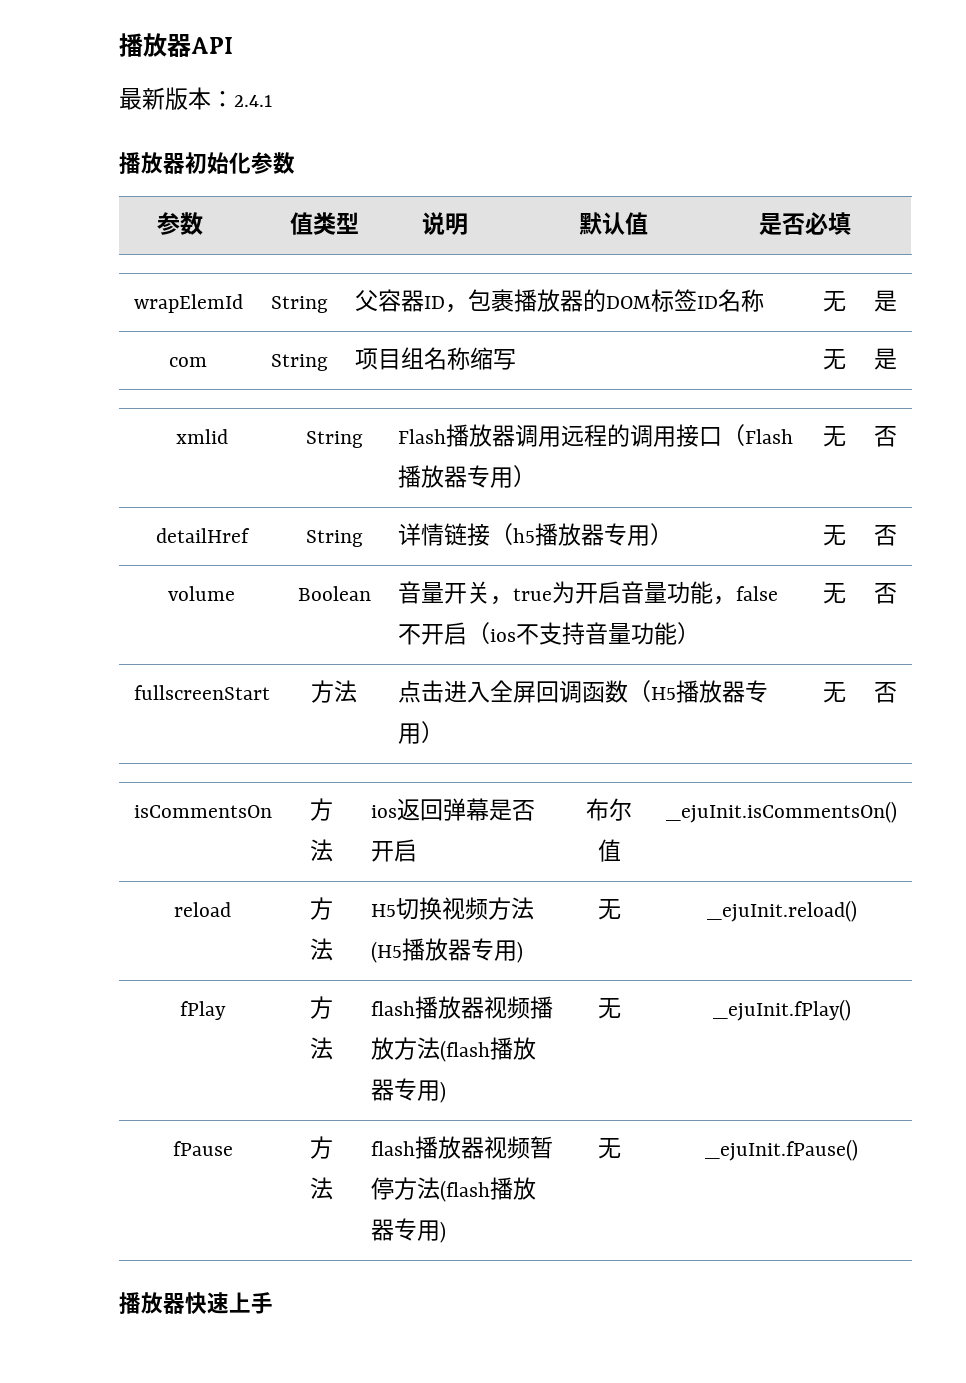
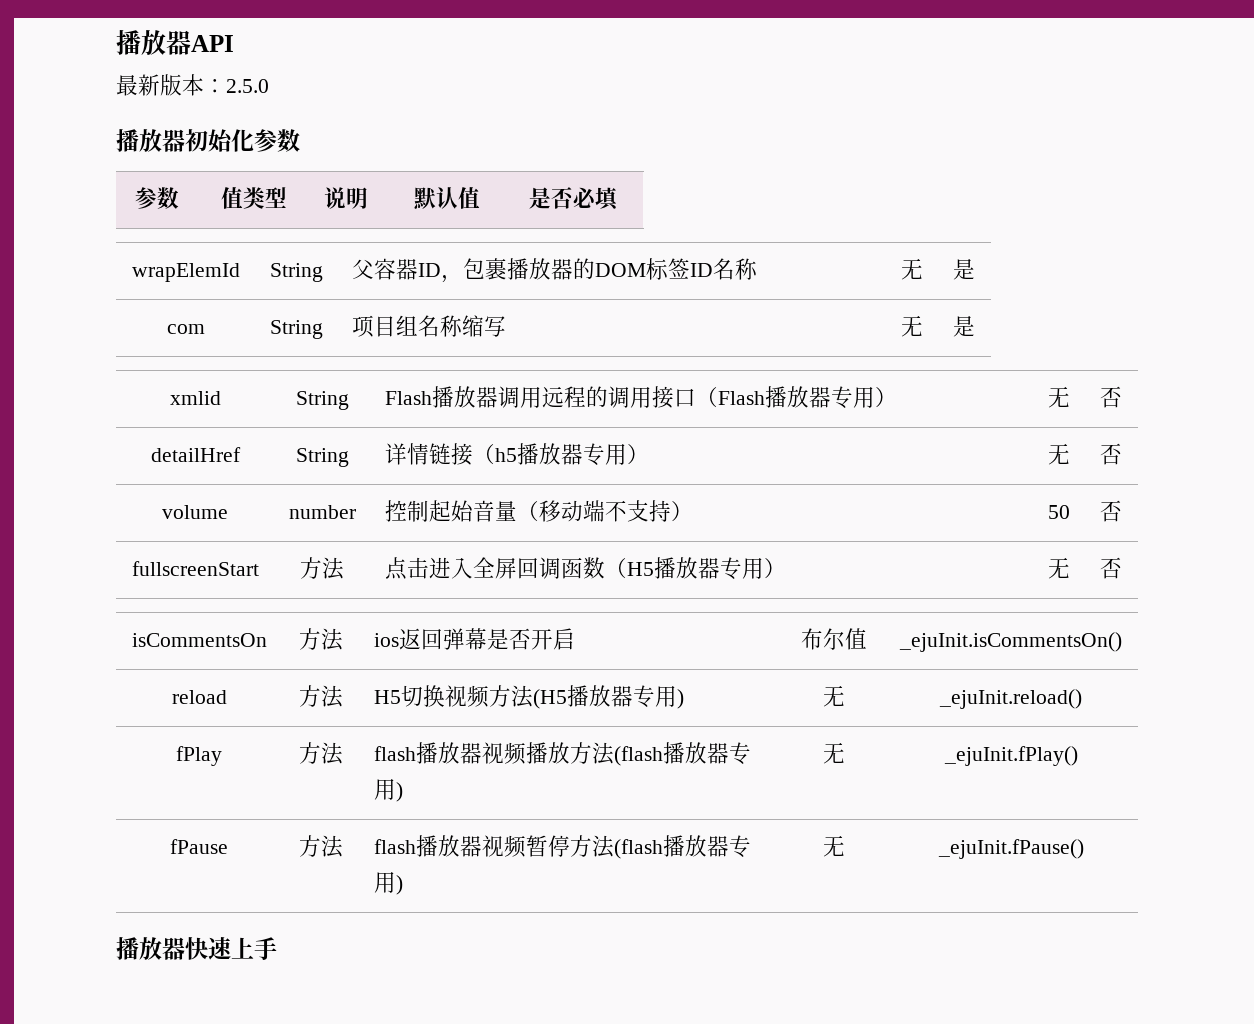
- 最新版本：2.4.1
+ 最新版本：2.5.0
- volume | Boolean | 音量开关，true为开启音量功能，false不开启（ios不支持音量功能） | 无 | 否
+ volume | number | 控制起始音量（移动端不支持） | 50 | 否

